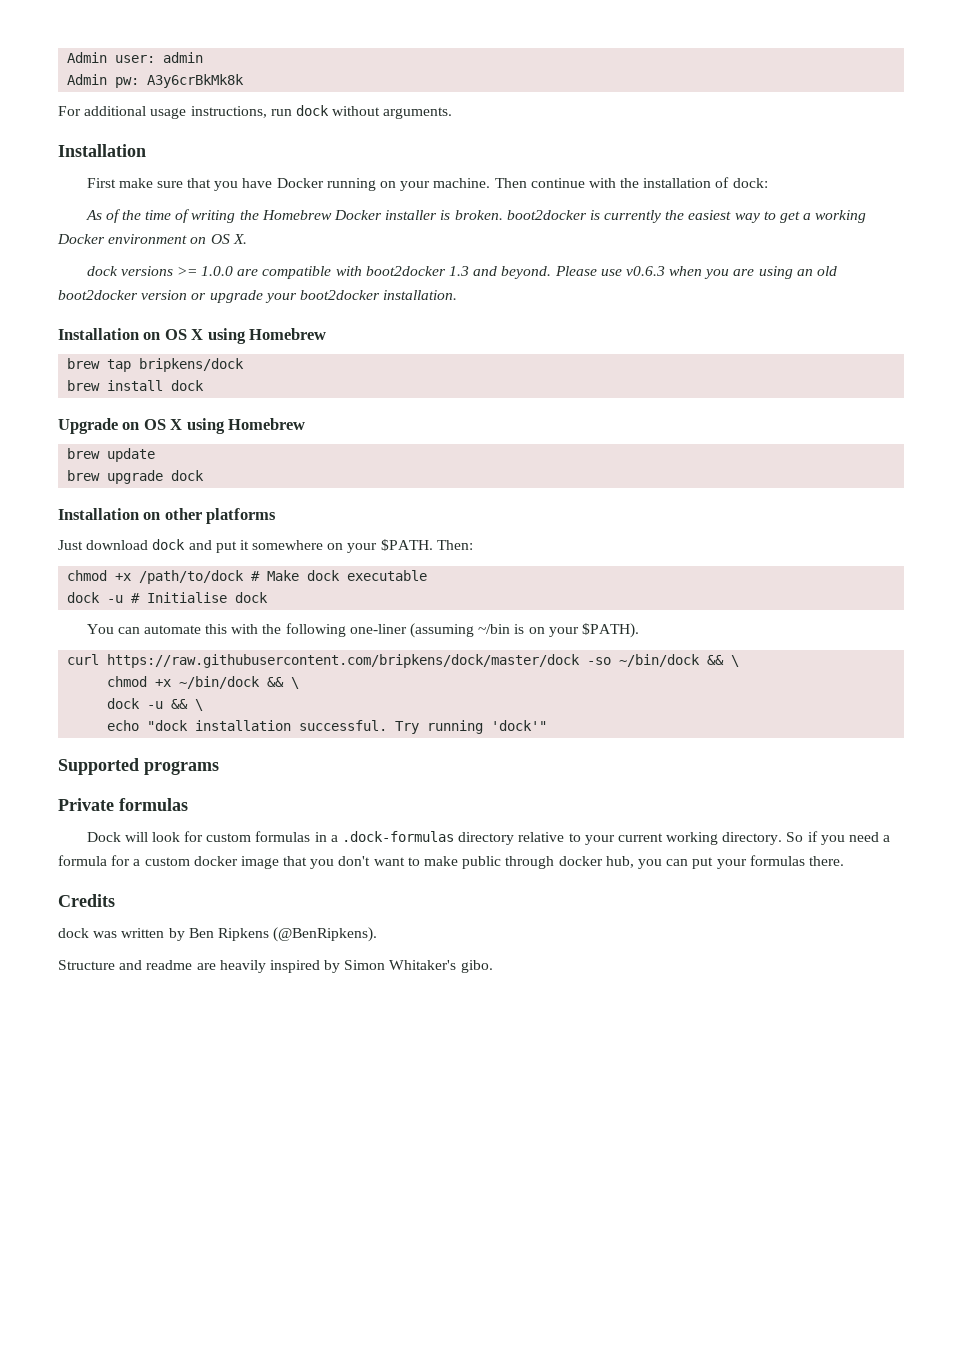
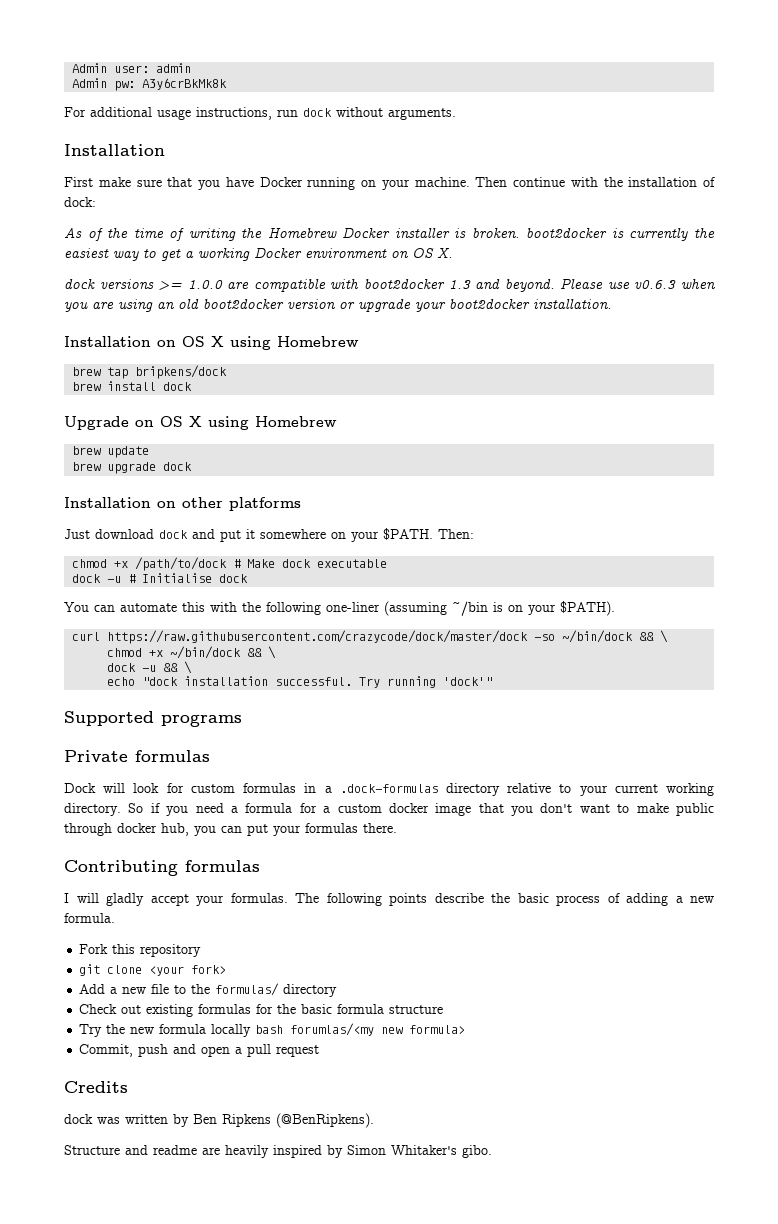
- curl https://raw.githubusercontent.com/bripkens/dock/master/dock -so ~/bin/dock && \
+ curl https://raw.githubusercontent.com/crazycode/dock/master/dock -so ~/bin/dock && \
+ Contributing formulas
+ I will gladly accept your formulas. The following points describe the basic process of adding a new formula.
+ Fork this repository
+ git clone <your fork>
+ Add a new file to the formulas/ directory
+ Check out existing formulas for the basic formula structure
+ Try the new formula locally bash forumlas/<my new formula>
+ Commit, push and open a pull request

